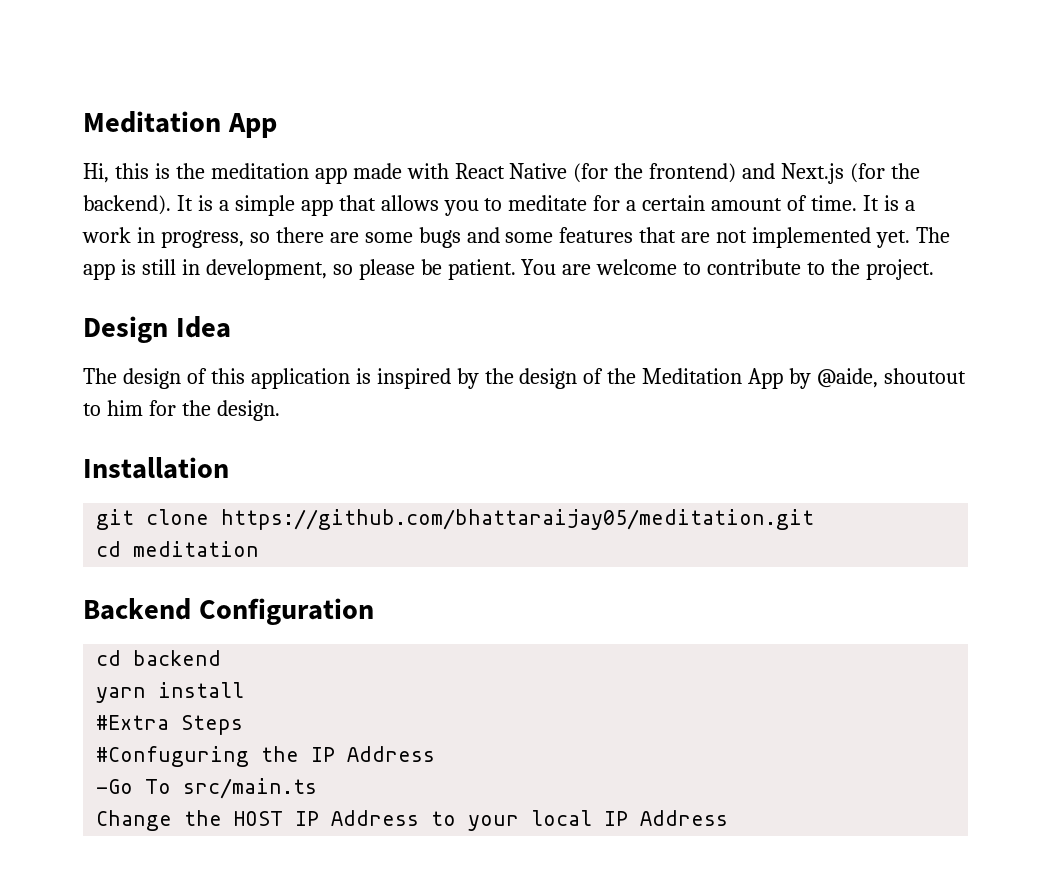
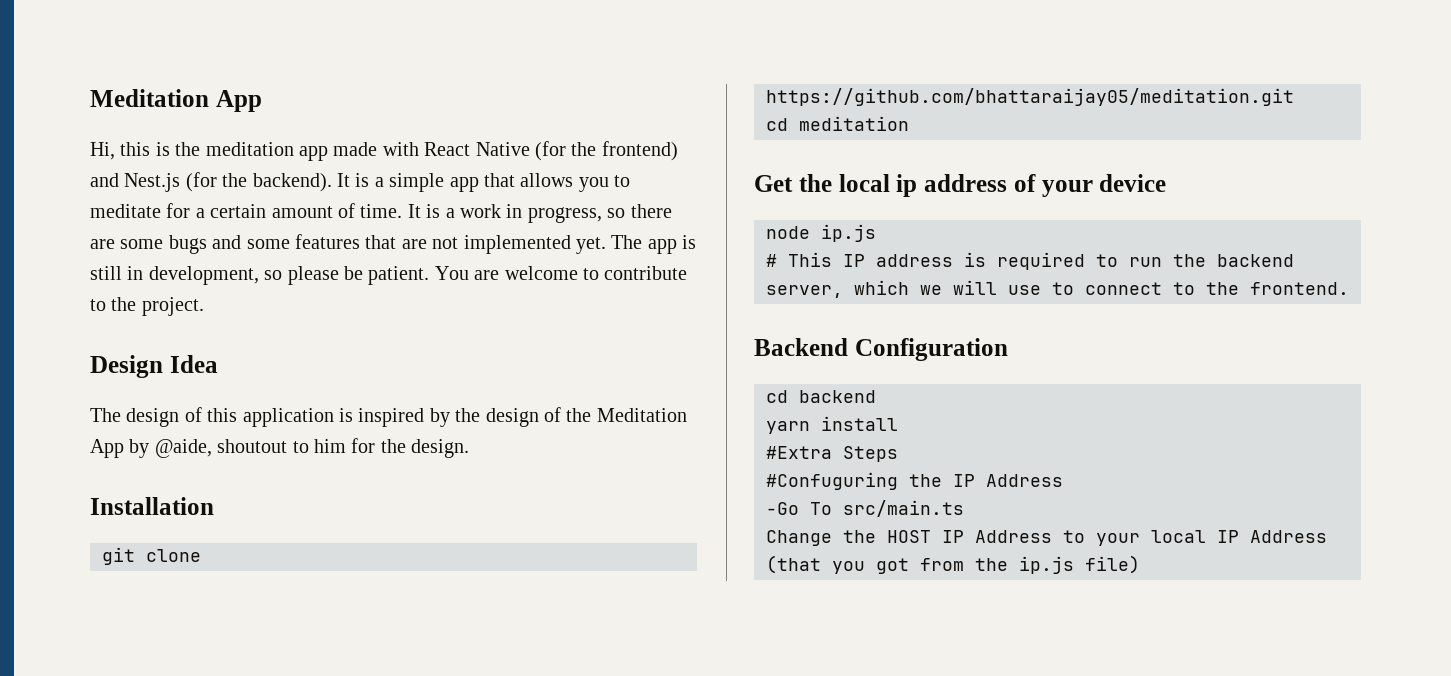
- Hi, this is the meditation app made with React Native (for the frontend) and Next.js (for the backend).
+ Hi, this is the meditation app made with React Native (for the frontend) and Nest.js (for the backend).
+ Get the local ip address of your device
+ node ip.js
+ # This IP address is required to run the backend server, which we will use to connect to the frontend.
- Change the HOST IP Address to your local IP Address
+ Change the HOST IP Address to your local IP Address (that you got from the ip.js file)

